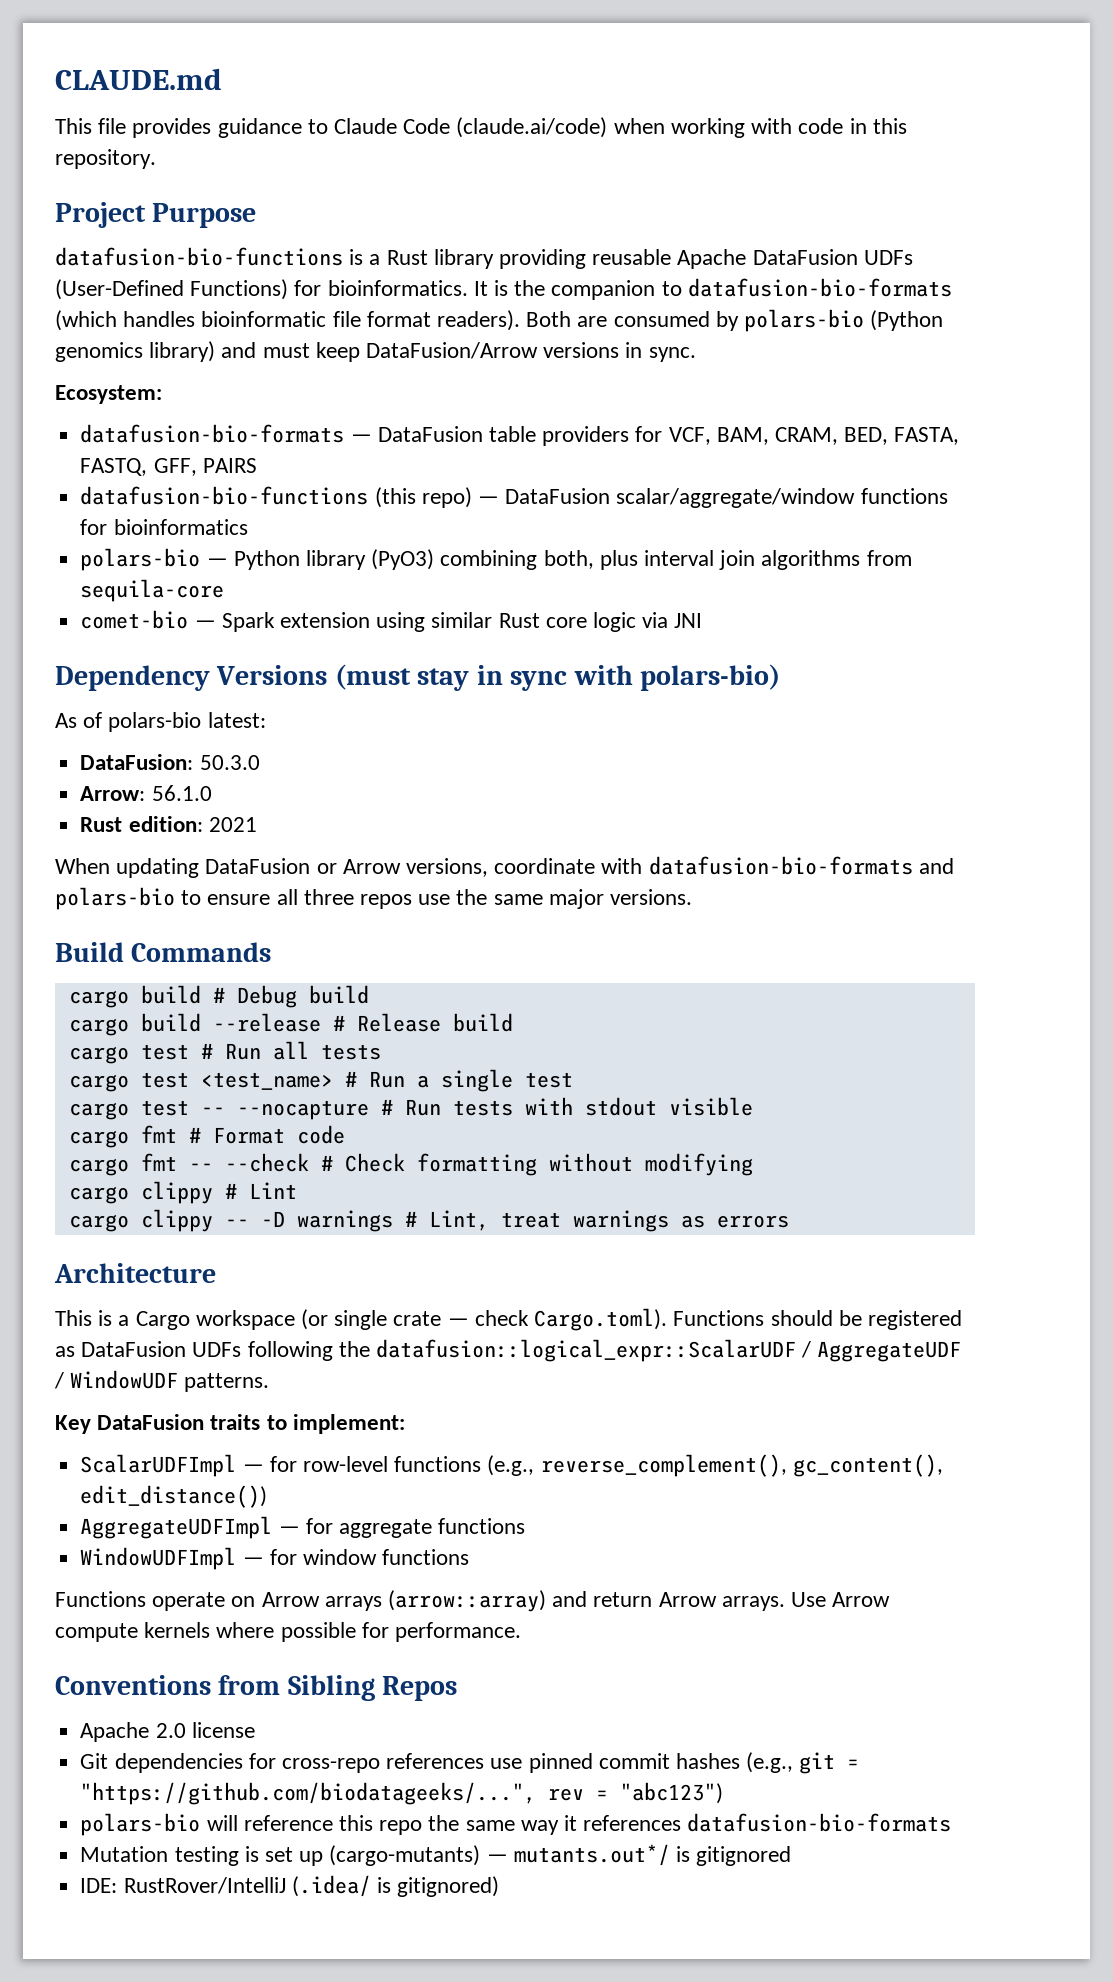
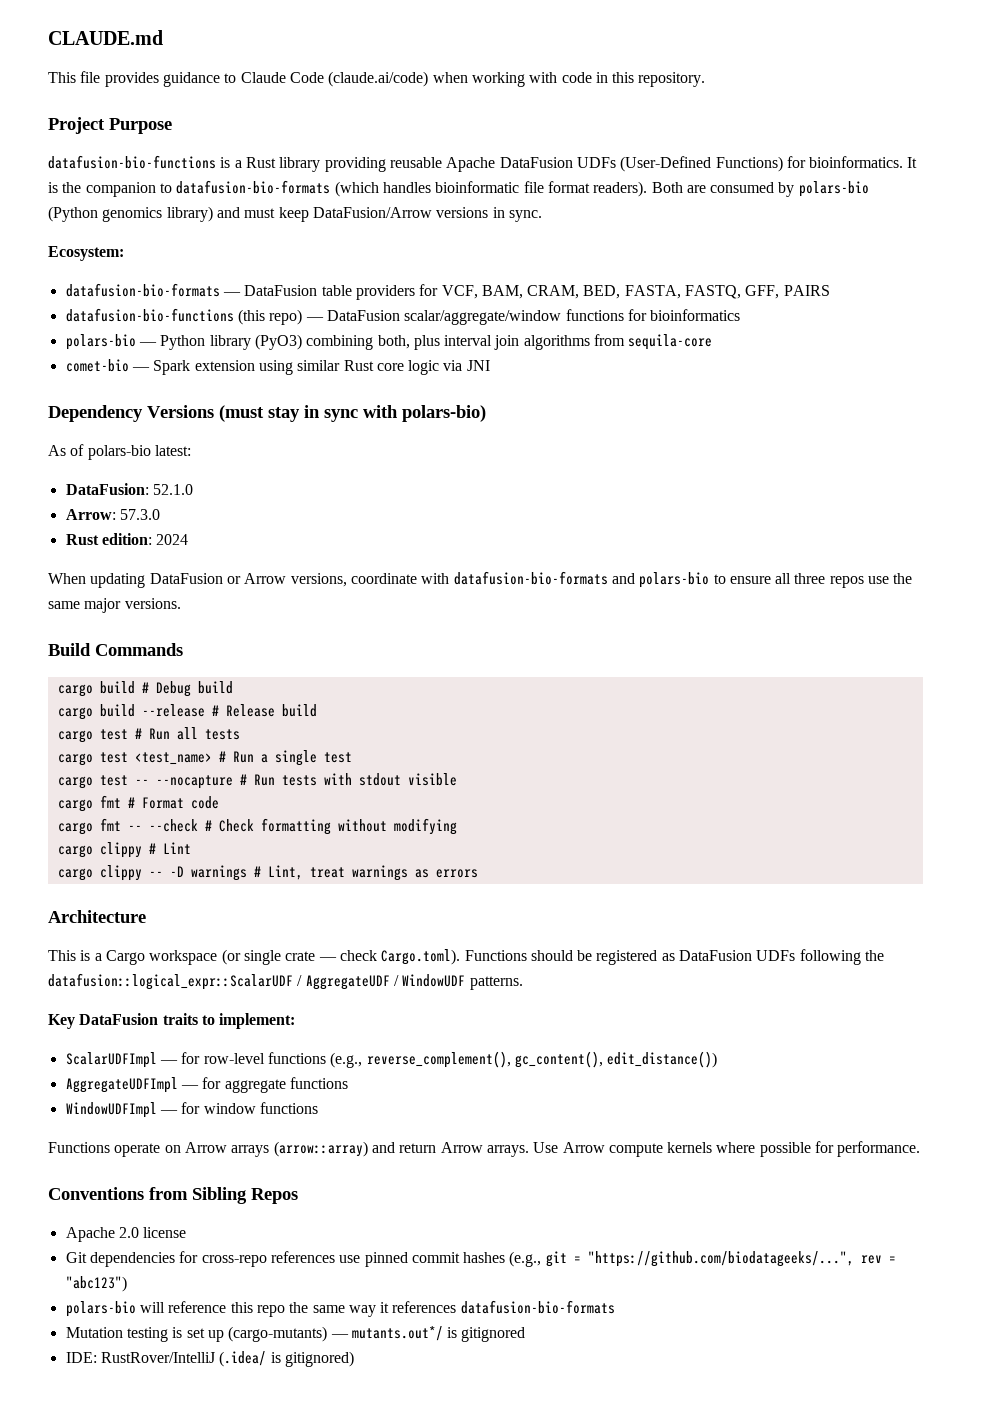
- DataFusion: 50.3.0
+ DataFusion: 52.1.0
- Arrow: 56.1.0
+ Arrow: 57.3.0
- Rust edition: 2021
+ Rust edition: 2024

